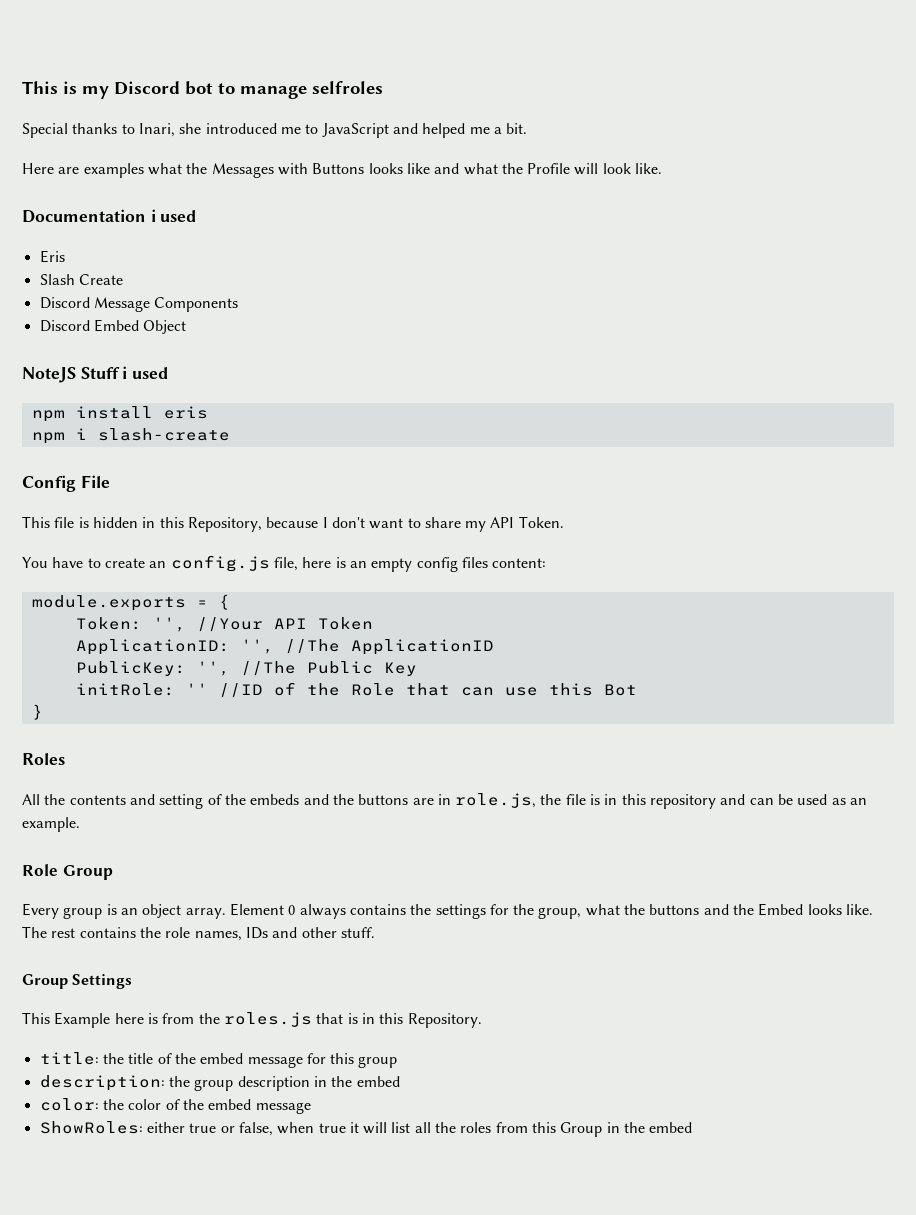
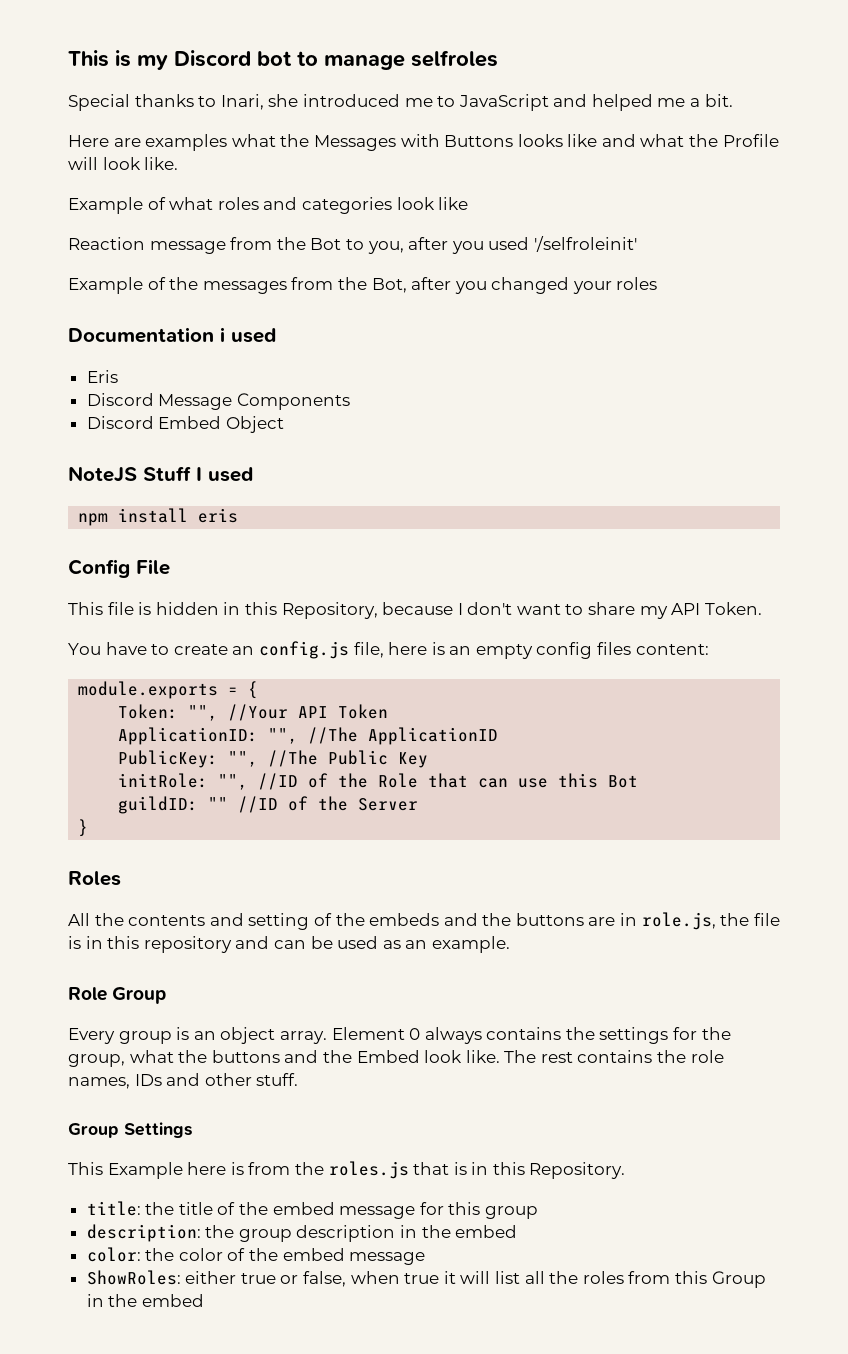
+ Example of what roles and categories look like
+ Reaction message from the Bot to you, after you used '/selfroleinit'
+ Example of the messages from the Bot, after you changed your roles
- Slash Create
- NoteJS Stuff i used
+ NoteJS Stuff I used
- npm i slash-create
- Token: '', //Your API Token
+ Token: "", //Your API Token
- ApplicationID: '', //The ApplicationID
+ ApplicationID: "", //The ApplicationID
- PublicKey: '', //The Public Key
+ PublicKey: "", //The Public Key
- initRole: '' //ID of the Role that can use this Bot
+ initRole: "", //ID of the Role that can use this Bot
+ guildID: "" //ID of the Server
- Element 0 always contains the settings for the group, what the buttons and the Embed looks like.
+ Element 0 always contains the settings for the group, what the buttons and the Embed look like.

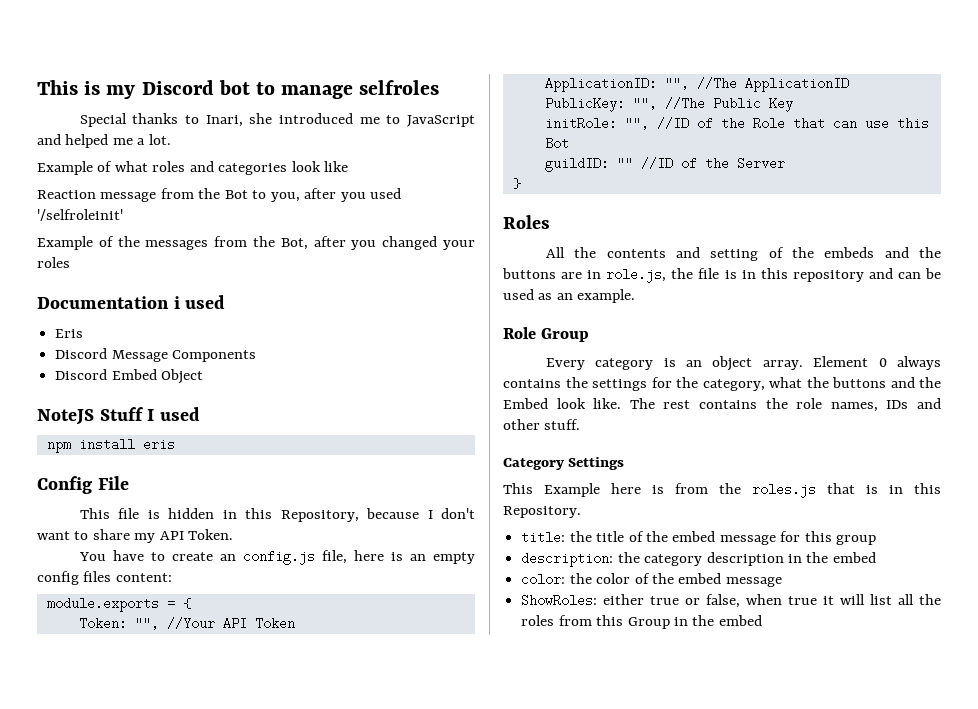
- Special thanks to Inari, she introduced me to JavaScript and helped me a bit.
- Here are examples what the Messages with Buttons looks like and what the Profile will look like.
+ Special thanks to Inari, she introduced me to JavaScript and helped me a lot.
- Every group is an object array.
+ Every category is an object array.
- Element 0 always contains the settings for the group, what the buttons and the Embed look like.
+ Element 0 always contains the settings for the category, what the buttons and the Embed look like.
- Group Settings
+ Category Settings
- description: the group description in the embed
+ description: the category description in the embed

